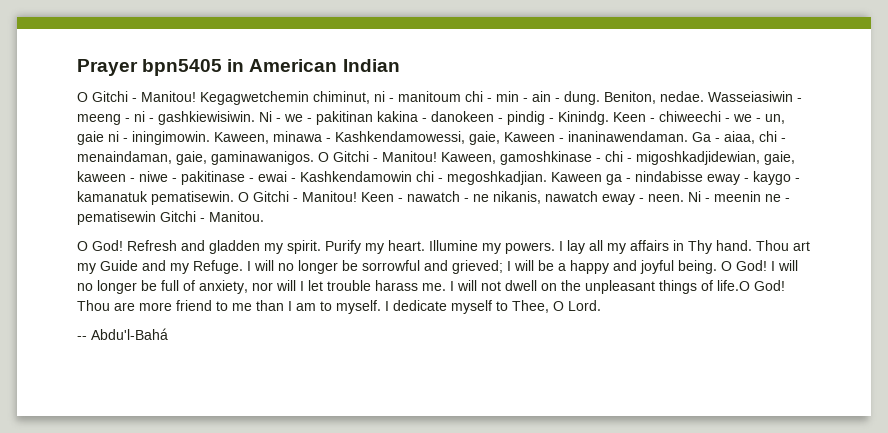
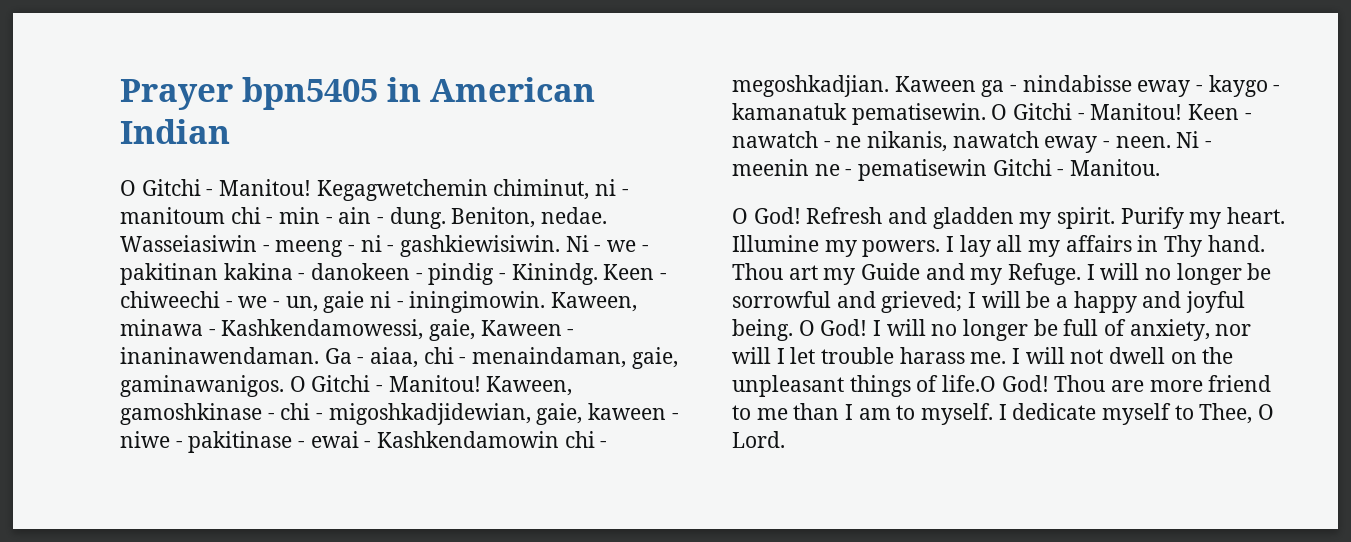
- -- Abdu'l-Bahá

